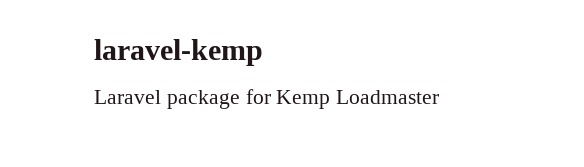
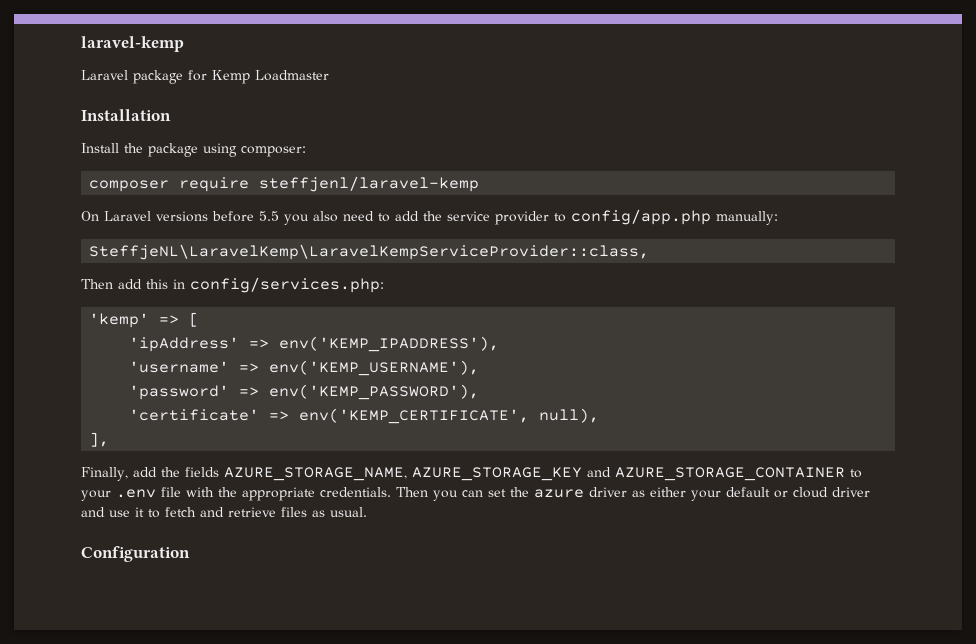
+ Installation
+ Install the package using composer:
+ composer require steffjenl/laravel-kemp
+ On Laravel versions before 5.5 you also need to add the service provider to config/app.php manually:
+ SteffjeNL\LaravelKemp\LaravelKempServiceProvider::class,
+ Then add this in config/services.php:
+ 'kemp' => [
+ 'ipAddress' => env('KEMP_IPADDRESS'),
+ 'username' => env('KEMP_USERNAME'),
+ 'password' => env('KEMP_PASSWORD'),
+ 'certificate' => env('KEMP_CERTIFICATE', null),
+ ],
+ Finally, add the fields AZURE_STORAGE_NAME, AZURE_STORAGE_KEY and AZURE_STORAGE_CONTAINER to your .env file with the appropriate credentials. Then you can set the azure driver as either your default or cloud driver and use it to fetch and retrieve files as usual.
+ Configuration

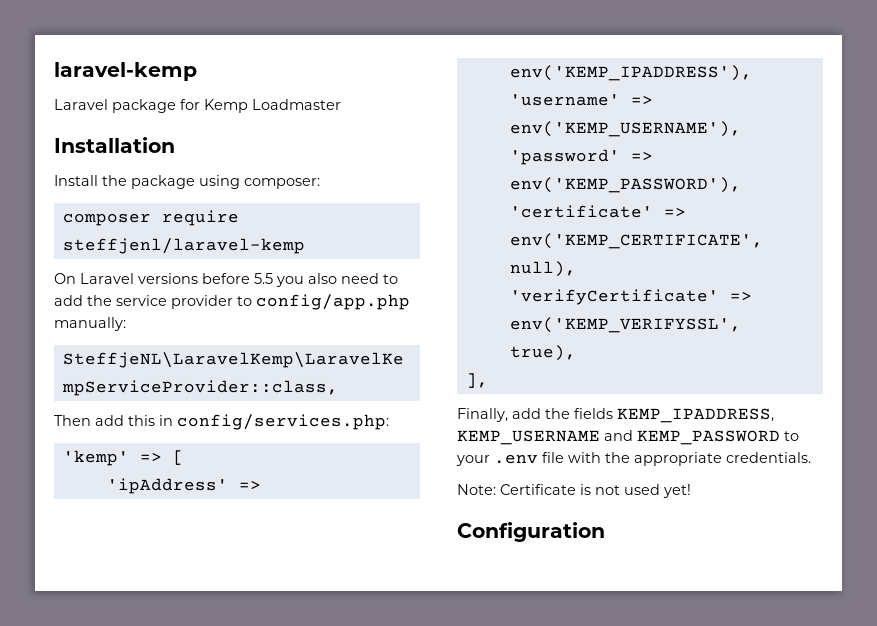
+ 'verifyCertificate' => env('KEMP_VERIFYSSL', true),
- Finally, add the fields AZURE_STORAGE_NAME, AZURE_STORAGE_KEY and AZURE_STORAGE_CONTAINER to your .env file with the appropriate credentials. Then you can set the azure driver as either your default or cloud driver and use it to fetch and retrieve files as usual.
+ Finally, add the fields KEMP_IPADDRESS, KEMP_USERNAME and KEMP_PASSWORD to your .env file with the appropriate credentials.
+ Note: Certificate is not used yet!

